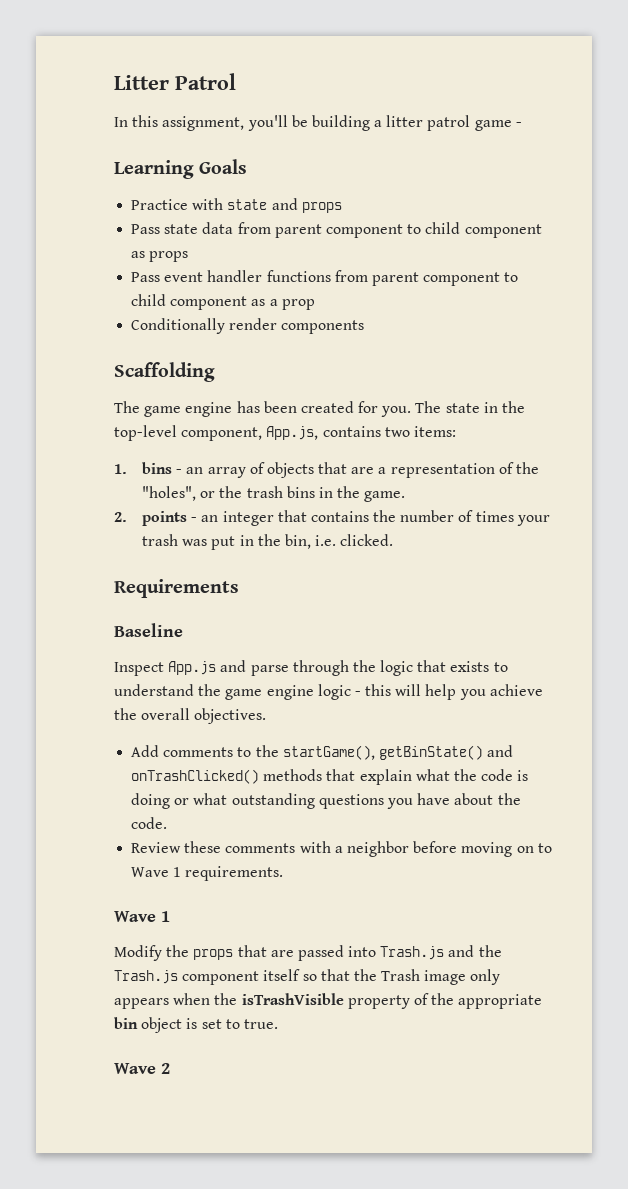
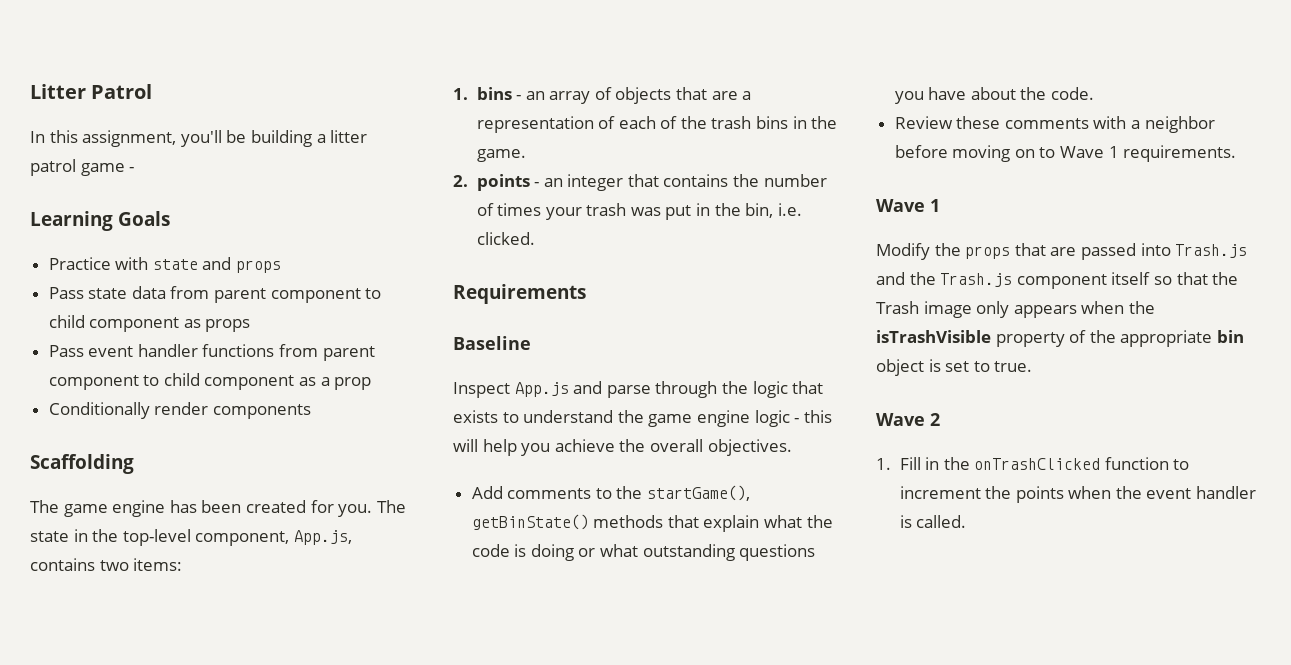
- 1. bins - an array of objects that are a representation of the "holes", or the trash bins in the game.
+ 1. bins - an array of objects that are a representation of each of the trash bins in the game.
- Add comments to the startGame(), getBinState() and onTrashClicked() methods that explain what the code is doing or what outstanding questions you have about the code.
+ Add comments to the startGame(), getBinState() methods that explain what the code is doing or what outstanding questions you have about the code.
+ 1. Fill in the onTrashClicked function to increment the points when the event handler is called.

